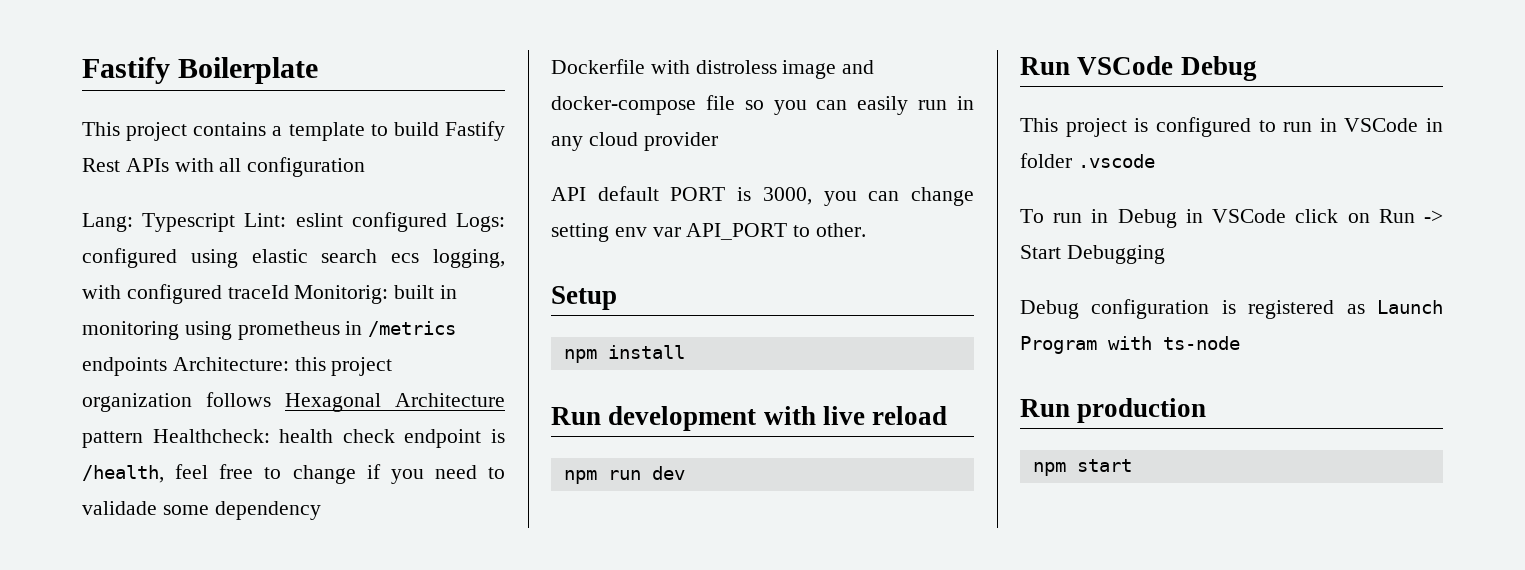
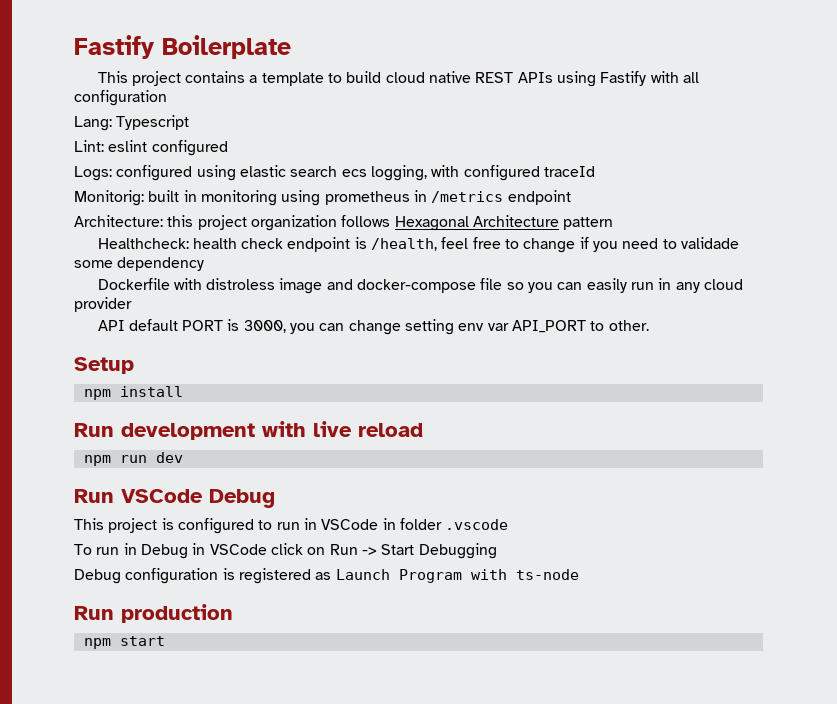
- This project contains a template to build Fastify Rest APIs with all configuration
+ This project contains a template to build cloud native REST APIs using Fastify with all configuration
- Lang: Typescript Lint: eslint configured Logs: configured using elastic search ecs logging, with configured traceId Monitorig: built in monitoring using prometheus in /metrics endpoints Architecture: this project organization follows Hexagonal Architecture pattern Healthcheck: health check endpoint is /health, feel free to change if you need to validade some dependency
+ Lang: Typescript
+ Lint: eslint configured
+ Logs: configured using elastic search ecs logging, with configured traceId
+ Monitorig: built in monitoring using prometheus in /metrics endpoint
+ Architecture: this project organization follows Hexagonal Architecture pattern
+ Healthcheck: health check endpoint is /health, feel free to change if you need to validade some dependency

